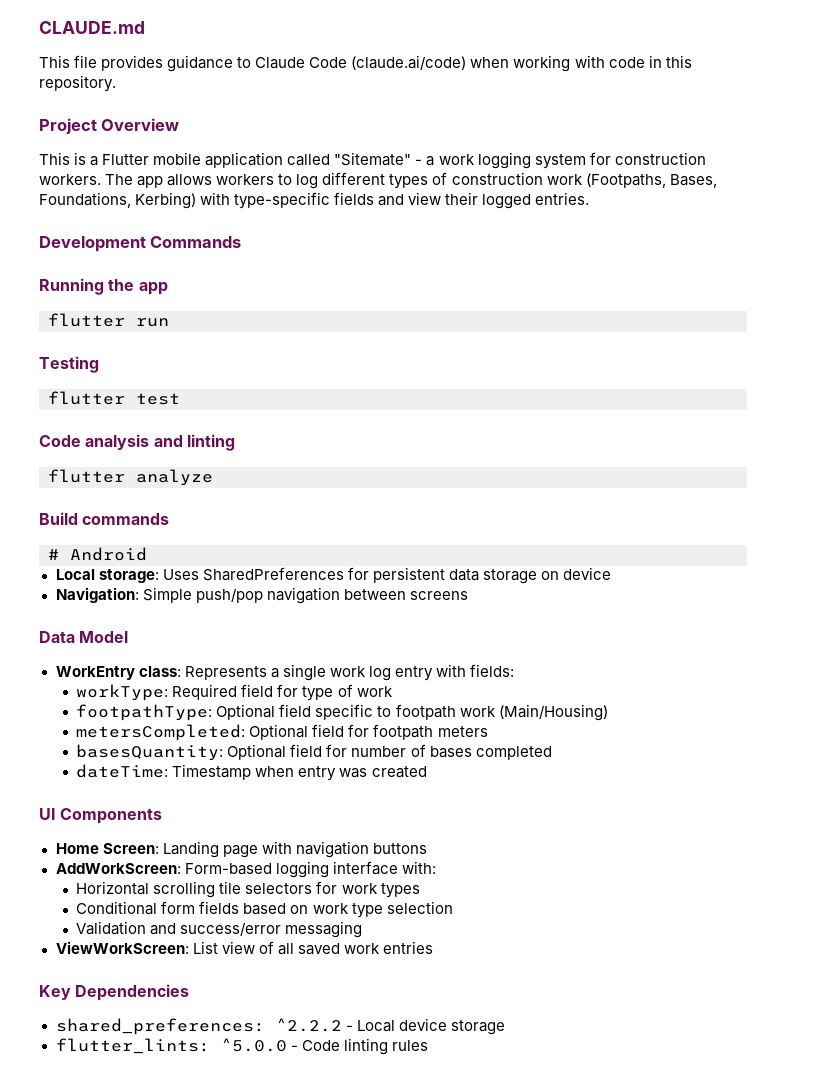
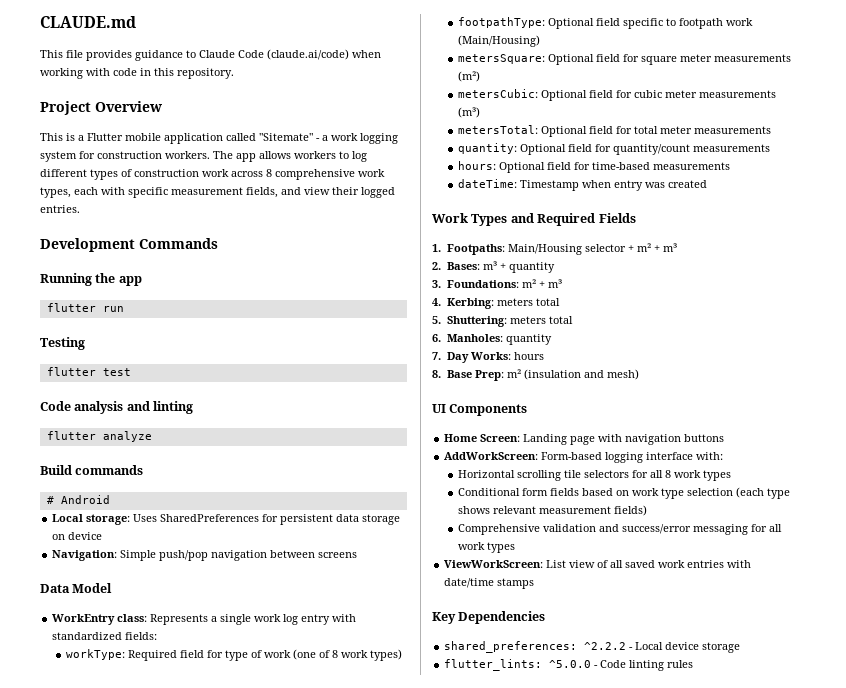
- The app allows workers to log different types of construction work (Footpaths, Bases, Foundations, Kerbing) with type-specific fields and view their logged entries.
+ The app allows workers to log different types of construction work across 8 comprehensive work types, each with specific measurement fields, and view their logged entries.
- WorkEntry class: Represents a single work log entry with fields:
+ WorkEntry class: Represents a single work log entry with standardized fields:
- workType: Required field for type of work
+ workType: Required field for type of work (one of 8 work types)
- metersCompleted: Optional field for footpath meters
- basesQuantity: Optional field for number of bases completed
+ metersSquare: Optional field for square meter measurements (m²)
+ metersCubic: Optional field for cubic meter measurements (m³)
+ metersTotal: Optional field for total meter measurements
+ quantity: Optional field for quantity/count measurements
+ hours: Optional field for time-based measurements
+ Work Types and Required Fields
+ 1. Footpaths: Main/Housing selector + m² + m³
+ 2. Bases: m³ + quantity
+ 3. Foundations: m² + m³
+ 4. Kerbing: meters total
+ 5. Shuttering: meters total
+ 6. Manholes: quantity
+ 7. Day Works: hours
+ 8. Base Prep: m² (insulation and mesh)
- Horizontal scrolling tile selectors for work types
+ Horizontal scrolling tile selectors for all 8 work types
- Conditional form fields based on work type selection
- Validation and success/error messaging
+ Conditional form fields based on work type selection (each type shows relevant measurement fields)
+ Comprehensive validation and success/error messaging for all work types
- ViewWorkScreen: List view of all saved work entries
+ ViewWorkScreen: List view of all saved work entries with date/time stamps

